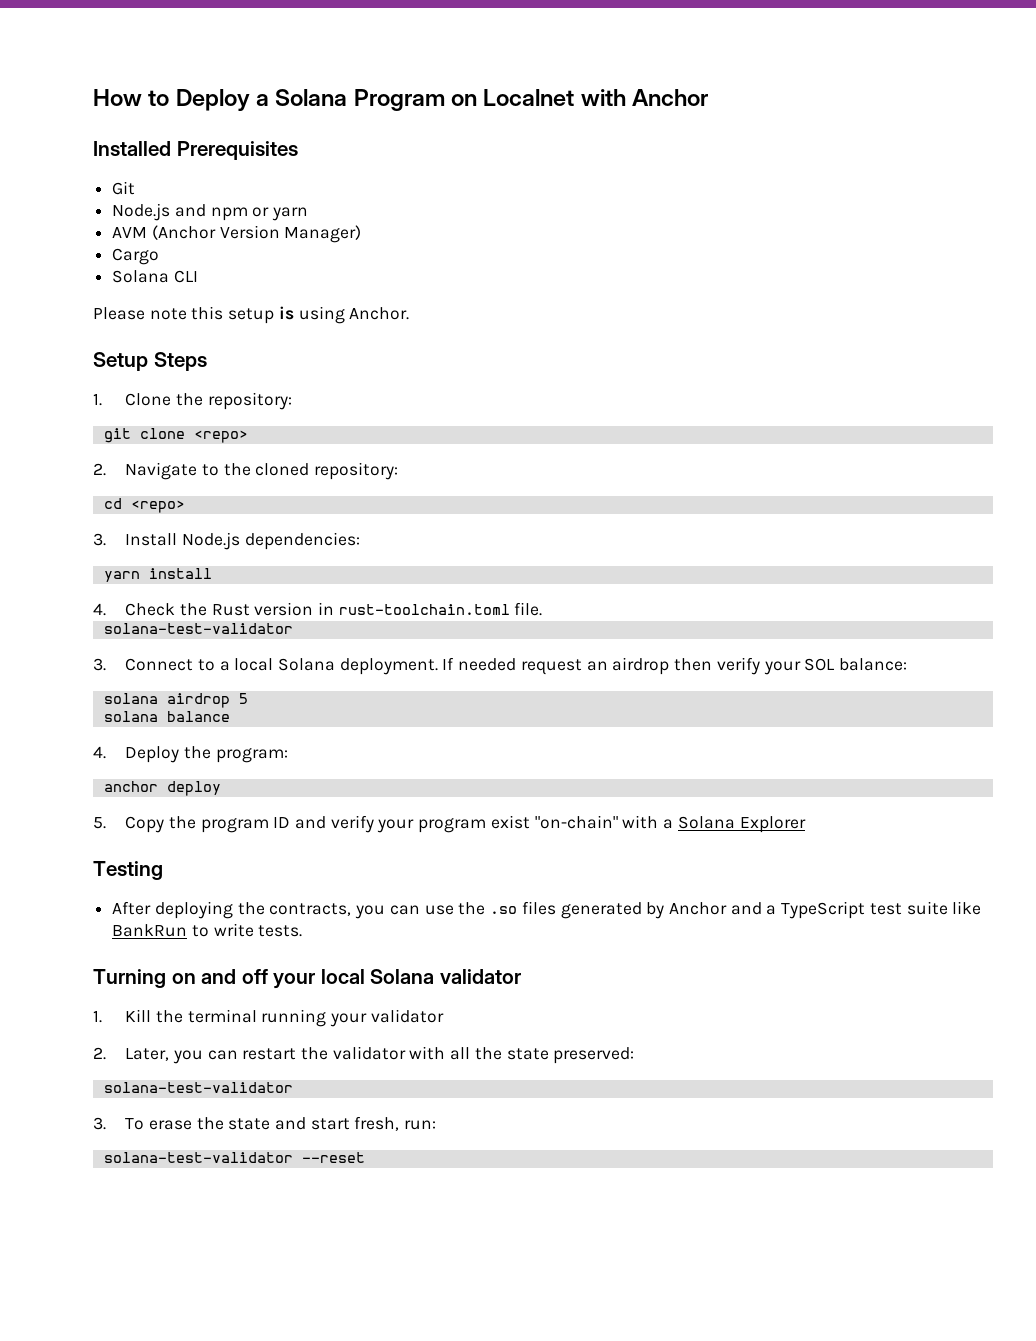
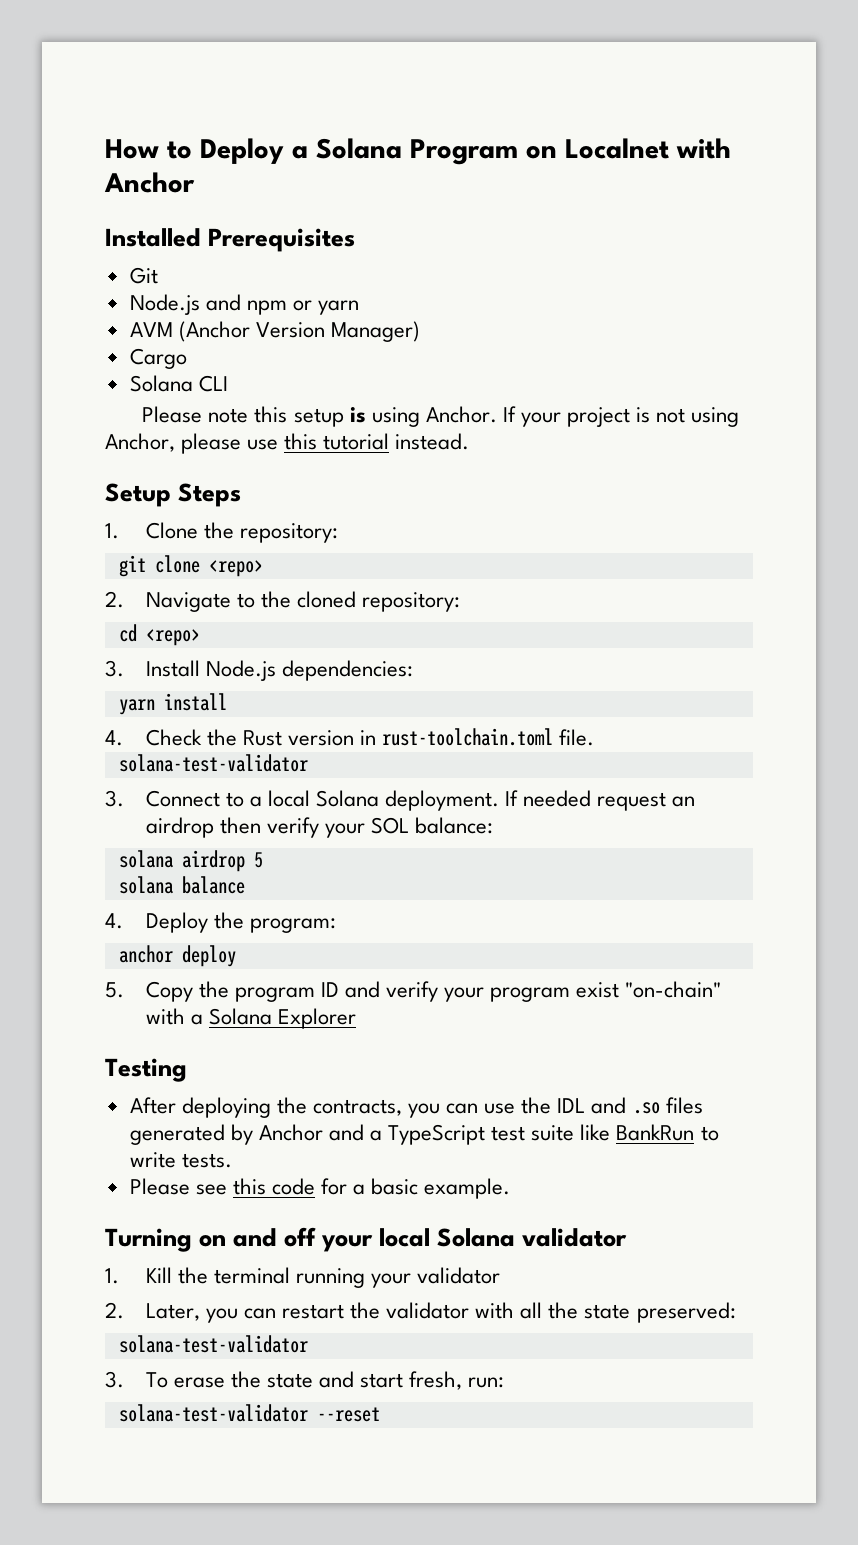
+ If your project is not using Anchor, please use this tutorial instead.
- After deploying the contracts, you can use the .so files generated by Anchor and a TypeScript test suite like BankRun to write tests.
+ After deploying the contracts, you can use the IDL and .so files generated by Anchor and a TypeScript test suite like BankRun to write tests.
+ Please see this code for a basic example.

